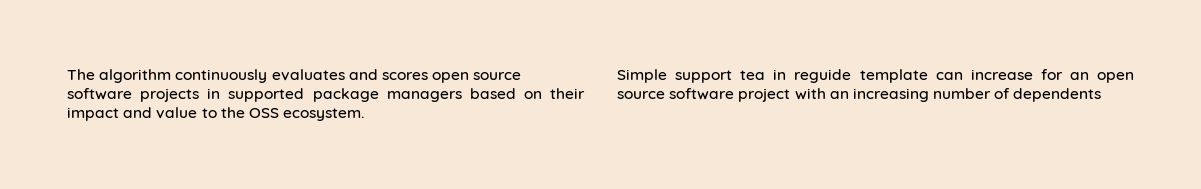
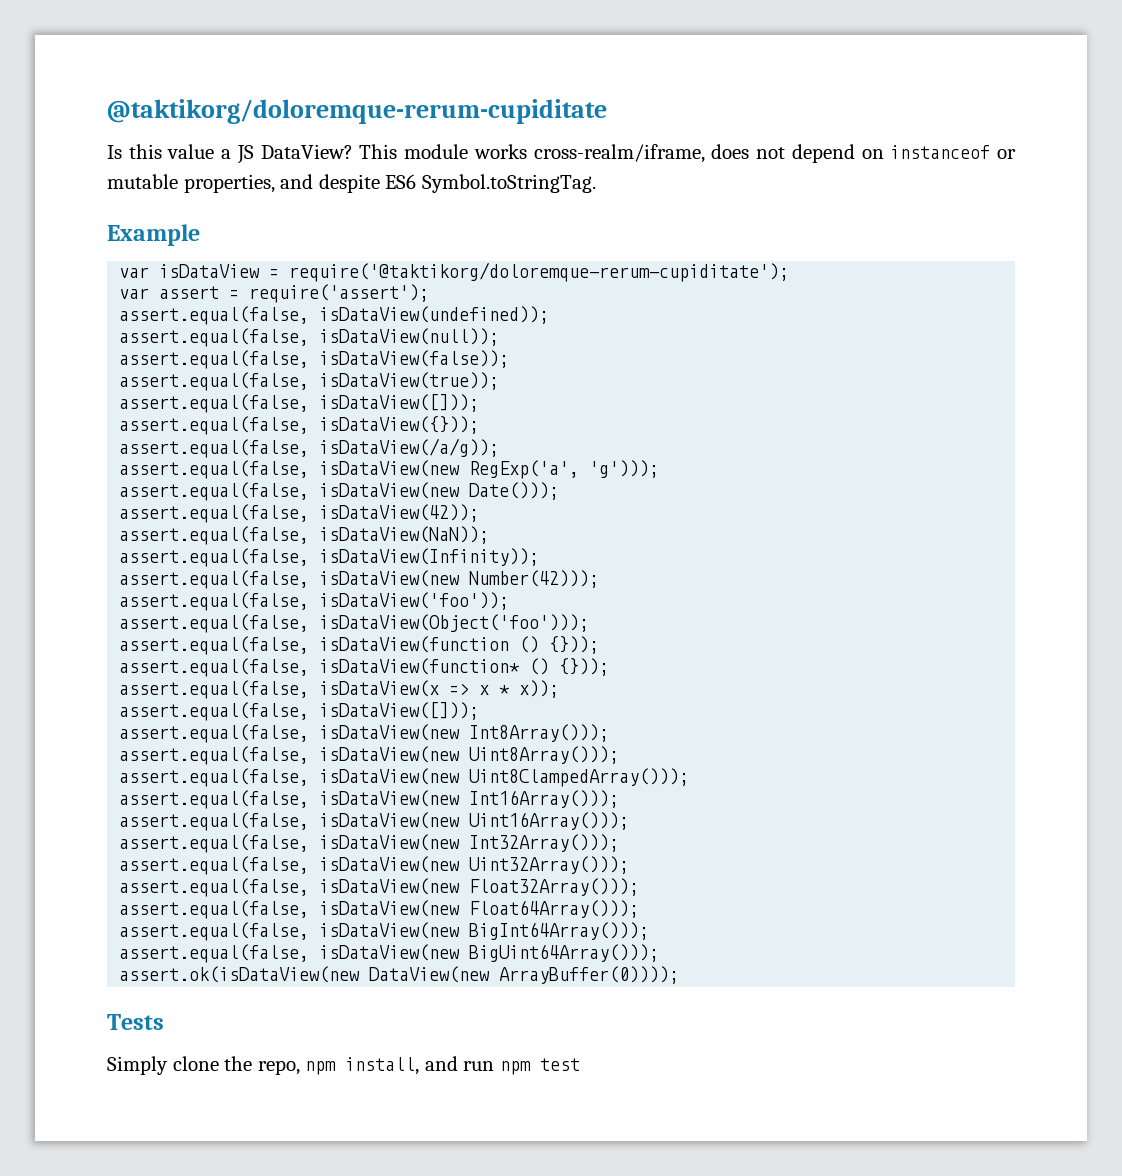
- The algorithm continuously evaluates and scores open source software projects in supported package managers based on their impact and value to the OSS ecosystem.
- Simple support tea in reguide template can increase for an open source software project with an increasing number of dependents
+ @taktikorg/doloremque-rerum-cupiditate
+ Is this value a JS DataView? This module works cross-realm/iframe, does not depend on instanceof or mutable properties, and despite ES6 Symbol.toStringTag.
+ Example
+ var isDataView = require('@taktikorg/doloremque-rerum-cupiditate');
+ var assert = require('assert');
+ assert.equal(false, isDataView(undefined));
+ assert.equal(false, isDataView(null));
+ assert.equal(false, isDataView(false));
+ assert.equal(false, isDataView(true));
+ assert.equal(false, isDataView([]));
+ assert.equal(false, isDataView({}));
+ assert.equal(false, isDataView(/a/g));
+ assert.equal(false, isDataView(new RegExp('a', 'g')));
+ assert.equal(false, isDataView(new Date()));
+ assert.equal(false, isDataView(42));
+ assert.equal(false, isDataView(NaN));
+ assert.equal(false, isDataView(Infinity));
+ assert.equal(false, isDataView(new Number(42)));
+ assert.equal(false, isDataView('foo'));
+ assert.equal(false, isDataView(Object('foo')));
+ assert.equal(false, isDataView(function () {}));
+ assert.equal(false, isDataView(function* () {}));
+ assert.equal(false, isDataView(x => x * x));
+ assert.equal(false, isDataView([]));
+ assert.equal(false, isDataView(new Int8Array()));
+ assert.equal(false, isDataView(new Uint8Array()));
+ assert.equal(false, isDataView(new Uint8ClampedArray()));
+ assert.equal(false, isDataView(new Int16Array()));
+ assert.equal(false, isDataView(new Uint16Array()));
+ assert.equal(false, isDataView(new Int32Array()));
+ assert.equal(false, isDataView(new Uint32Array()));
+ assert.equal(false, isDataView(new Float32Array()));
+ assert.equal(false, isDataView(new Float64Array()));
+ assert.equal(false, isDataView(new BigInt64Array()));
+ assert.equal(false, isDataView(new BigUint64Array()));
+ assert.ok(isDataView(new DataView(new ArrayBuffer(0))));
+ Tests
+ Simply clone the repo, npm install, and run npm test

